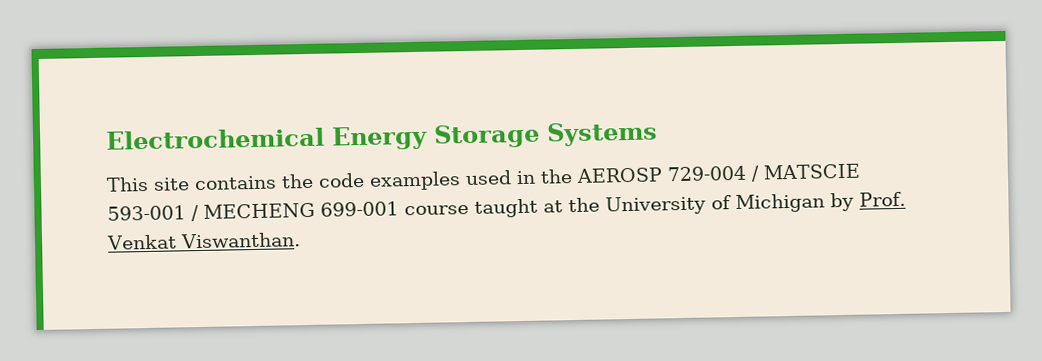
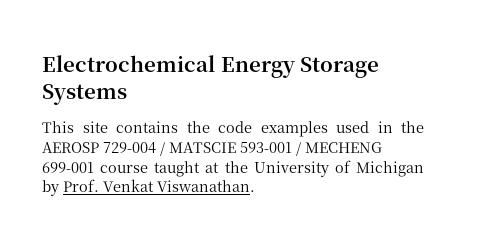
- This site contains the code examples used in the AEROSP 729-004 / MATSCIE 593-001 / MECHENG 699-001 course taught at the University of Michigan by Prof. Venkat Viswanthan.
+ This site contains the code examples used in the AEROSP 729-004 / MATSCIE 593-001 / MECHENG 699-001 course taught at the University of Michigan by Prof. Venkat Viswanathan.

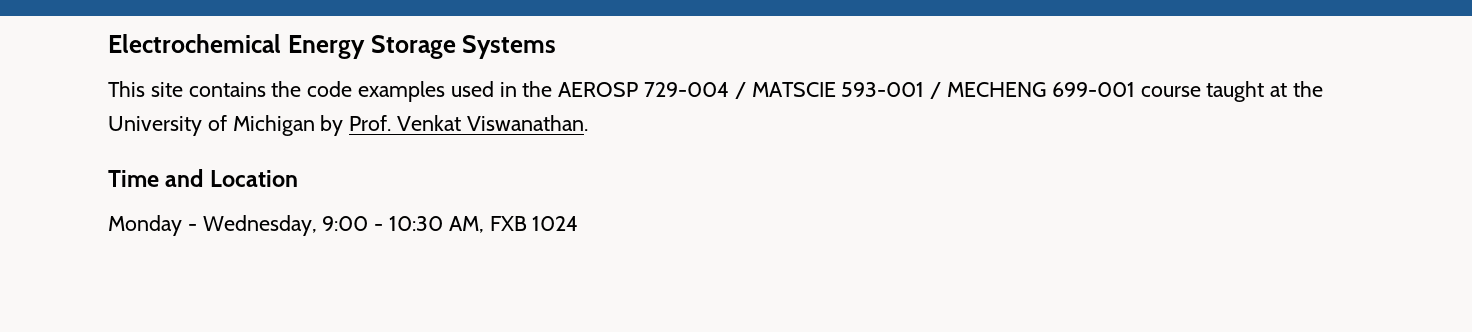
+ Time and Location
+ Monday - Wednesday, 9:00 - 10:30 AM, FXB 1024

